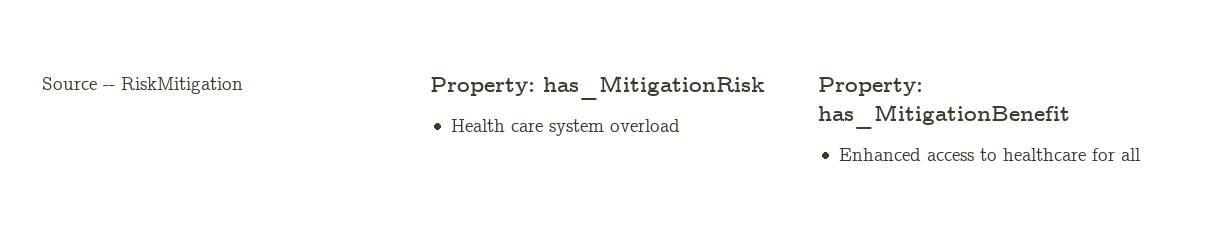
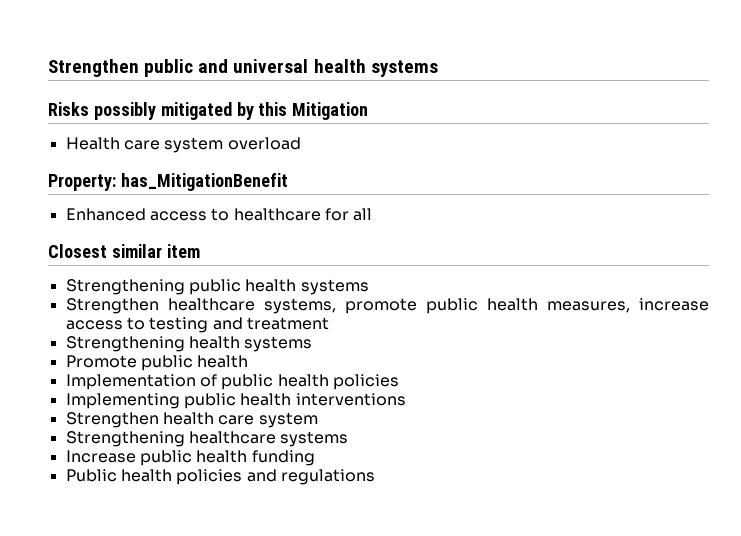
- Source -- RiskMitigation
- Property: has_MitigationRisk
+ Strengthen public and universal health systems
+ Risks possibly mitigated by this Mitigation
+ Closest similar item
+ Strengthening public health systems
+ Strengthen healthcare systems, promote public health measures, increase access to testing and treatment
+ Strengthening health systems
+ Promote public health
+ Implementation of public health policies
+ Implementing public health interventions
+ Strengthen health care system
+ Strengthening healthcare systems
+ Increase public health funding
+ Public health policies and regulations

